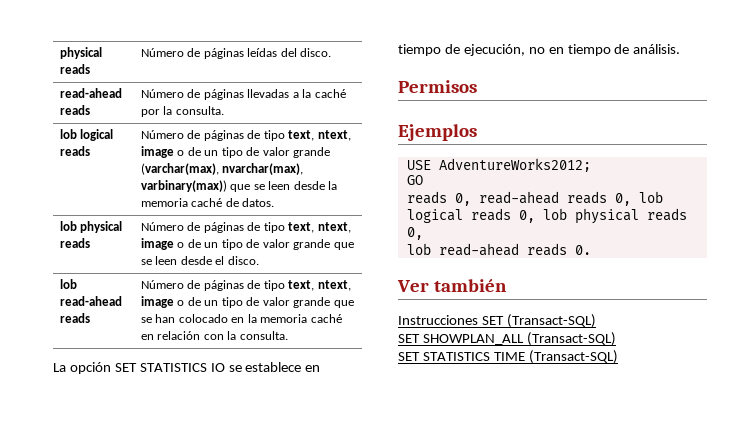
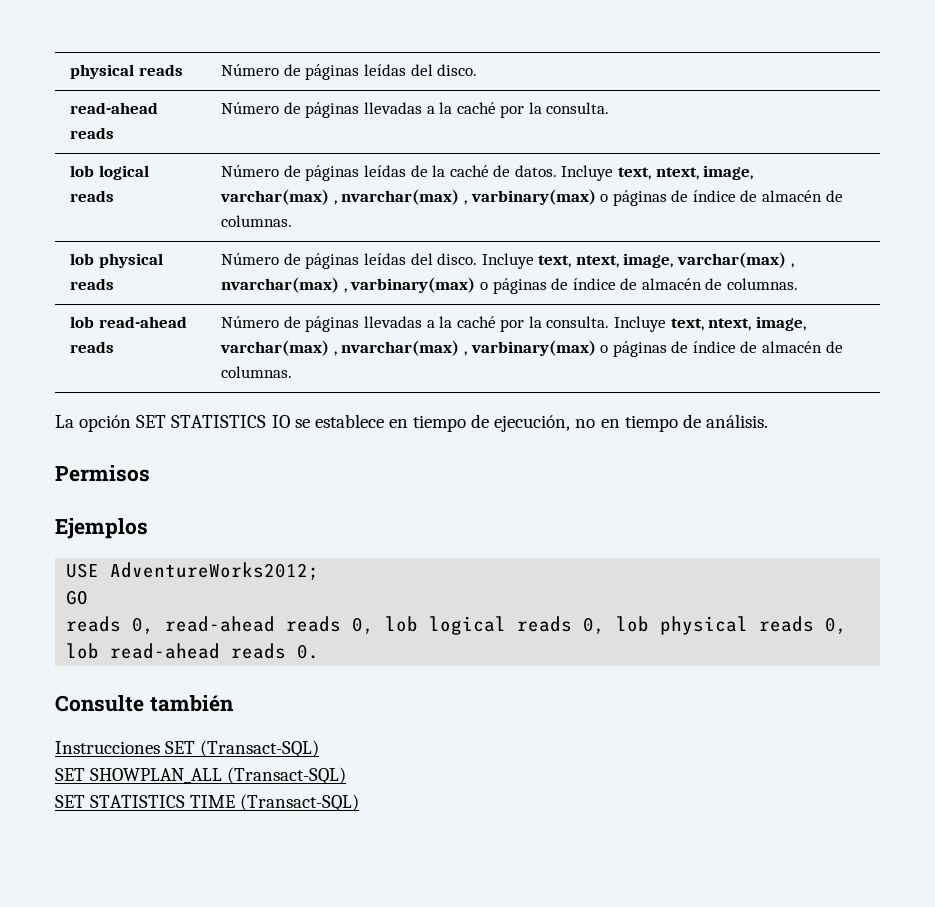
- lob logical reads | Número de páginas de tipo text, ntext, image o de un tipo de valor grande (varchar(max), nvarchar(max), varbinary(max)) que se leen desde la memoria caché de datos.
+ lob logical reads | Número de páginas leídas de la caché de datos. Incluye text, ntext, image, varchar(max) , nvarchar(max) , varbinary(max) o páginas de índice de almacén de columnas.
- lob physical reads | Número de páginas de tipo text, ntext, image o de un tipo de valor grande que se leen desde el disco.
+ lob physical reads | Número de páginas leídas del disco. Incluye text, ntext, image, varchar(max) , nvarchar(max) , varbinary(max) o páginas de índice de almacén de columnas.
- lob read-ahead reads | Número de páginas de tipo text, ntext, image o de un tipo de valor grande que se han colocado en la memoria caché en relación con la consulta.
+ lob read-ahead reads | Número de páginas llevadas a la caché por la consulta. Incluye text, ntext, image, varchar(max) , nvarchar(max) , varbinary(max) o páginas de índice de almacén de columnas.
- Ver también
+ Consulte también

